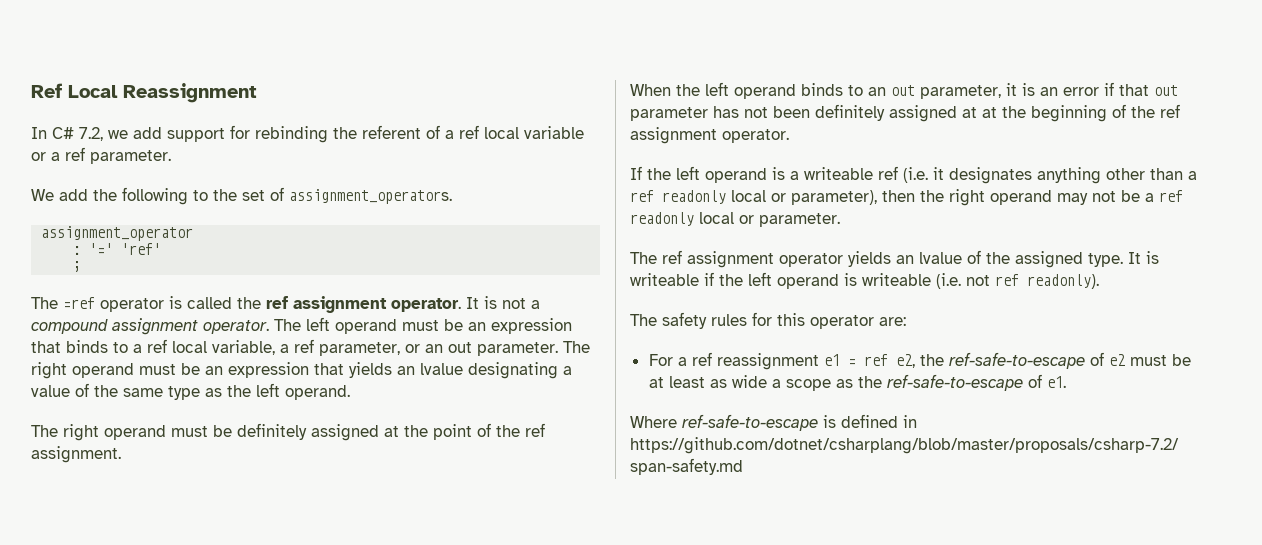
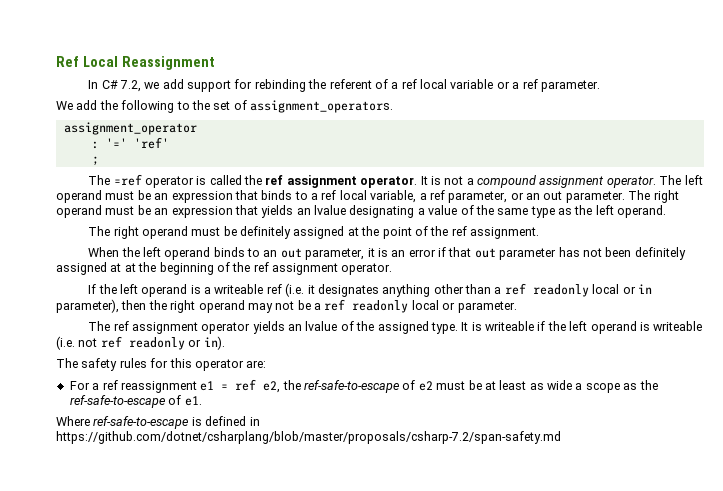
- If the left operand is a writeable ref (i.e. it designates anything other than a ref readonly local or parameter), then the right operand may not be a ref readonly local or parameter.
+ If the left operand is a writeable ref (i.e. it designates anything other than a ref readonly local or in parameter), then the right operand may not be a ref readonly local or parameter.
- It is writeable if the left operand is writeable (i.e. not ref readonly).
+ It is writeable if the left operand is writeable (i.e. not ref readonly or in).

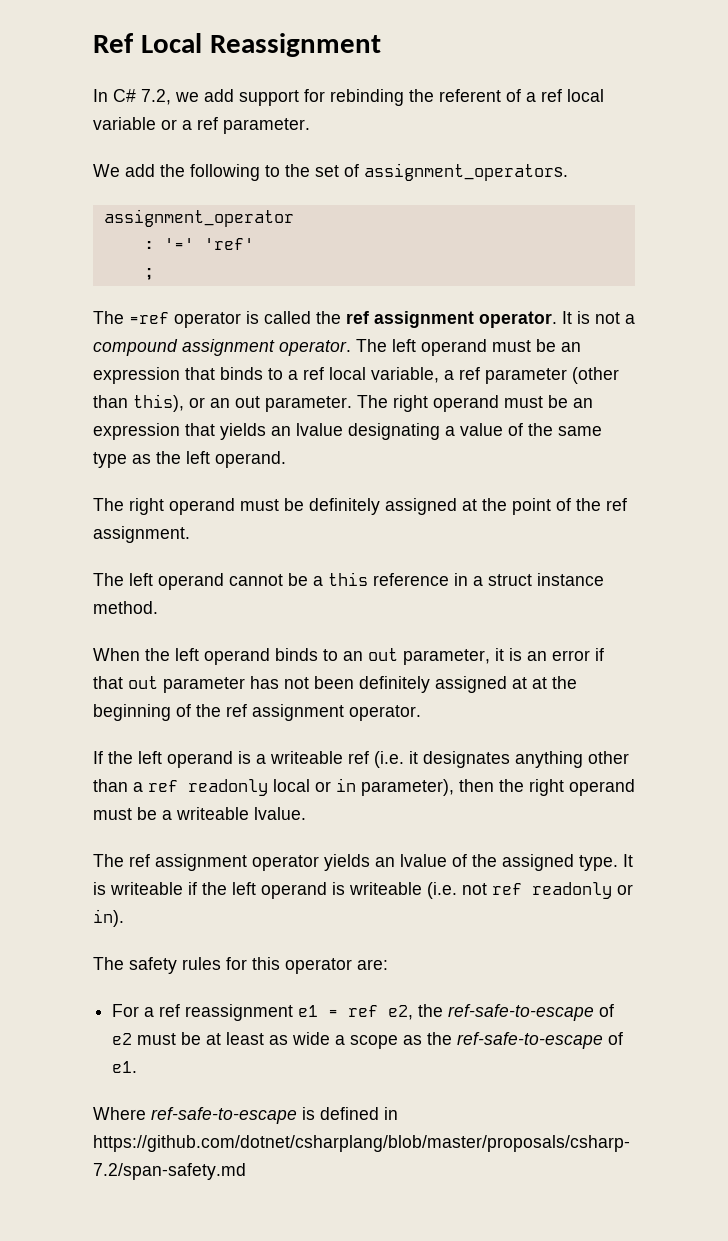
- The left operand must be an expression that binds to a ref local variable, a ref parameter, or an out parameter.
+ The left operand must be an expression that binds to a ref local variable, a ref parameter (other than this), or an out parameter.
+ The left operand cannot be a this reference in a struct instance method.
- If the left operand is a writeable ref (i.e. it designates anything other than a ref readonly local or in parameter), then the right operand may not be a ref readonly local or parameter.
+ If the left operand is a writeable ref (i.e. it designates anything other than a ref readonly local or in parameter), then the right operand must be a writeable lvalue.

